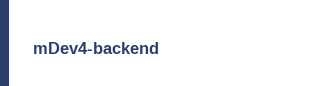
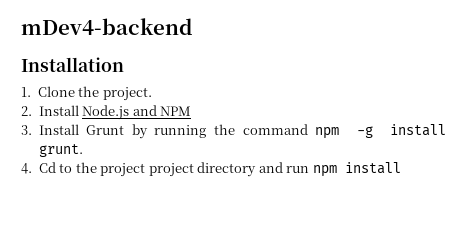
+ Installation
+ 1. Clone the project.
+ 2. Install Node.js and NPM
+ 3. Install Grunt by running the command npm -g install grunt.
+ 4. Cd to the project project directory and run npm install

